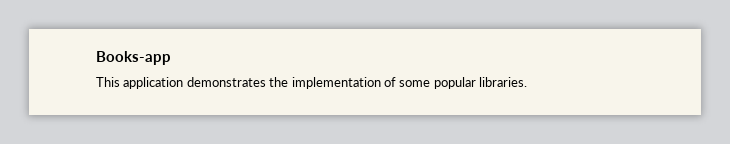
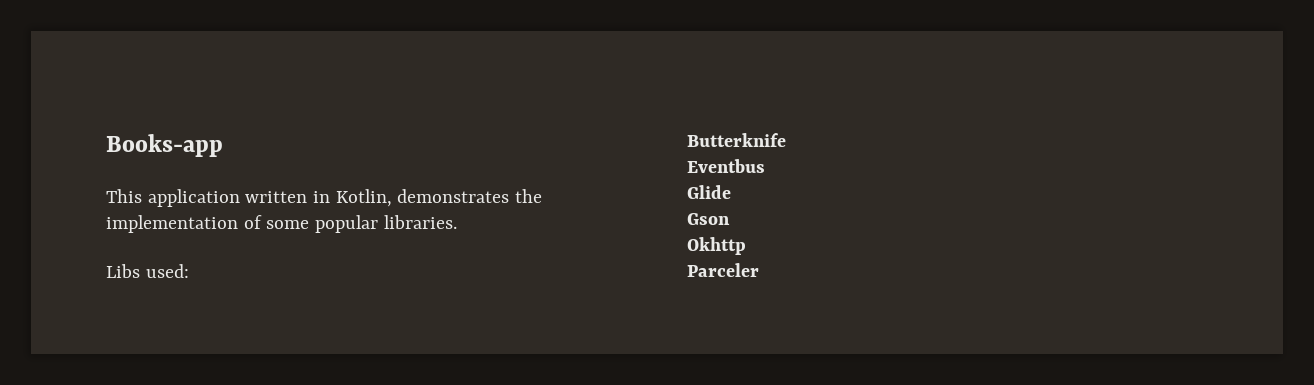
- This application demonstrates the implementation of some popular libraries.
+ This application written in Kotlin, demonstrates the implementation of some popular libraries.
+ Libs used:
+ Butterknife
+ Eventbus
+ Glide
+ Gson
+ Okhttp
+ Parceler

